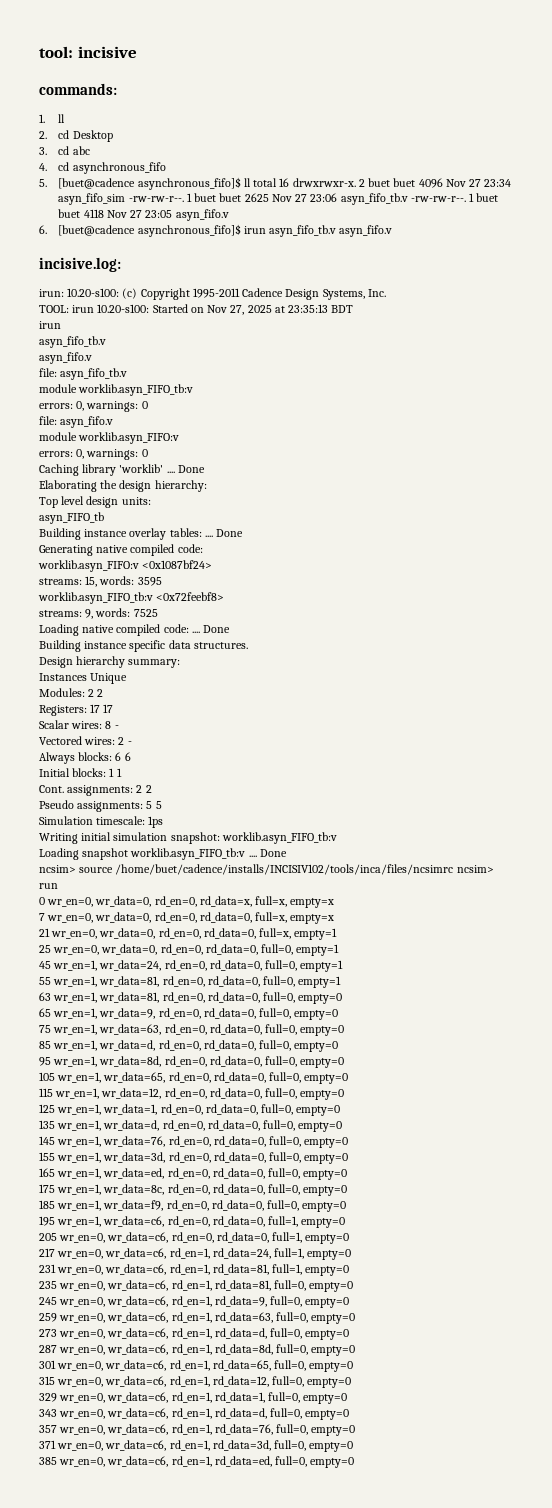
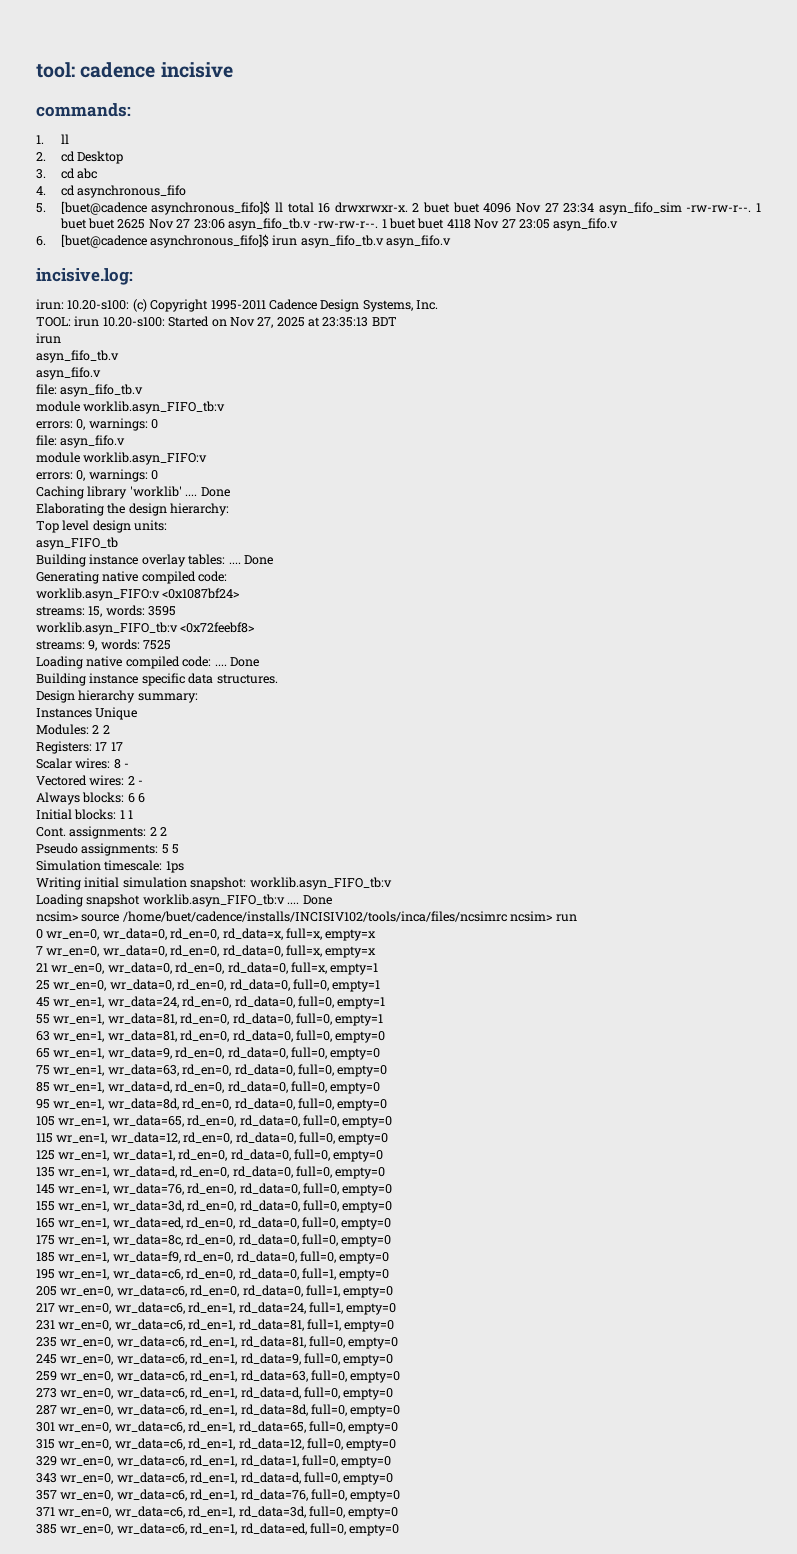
- tool: incisive
+ tool: cadence incisive

